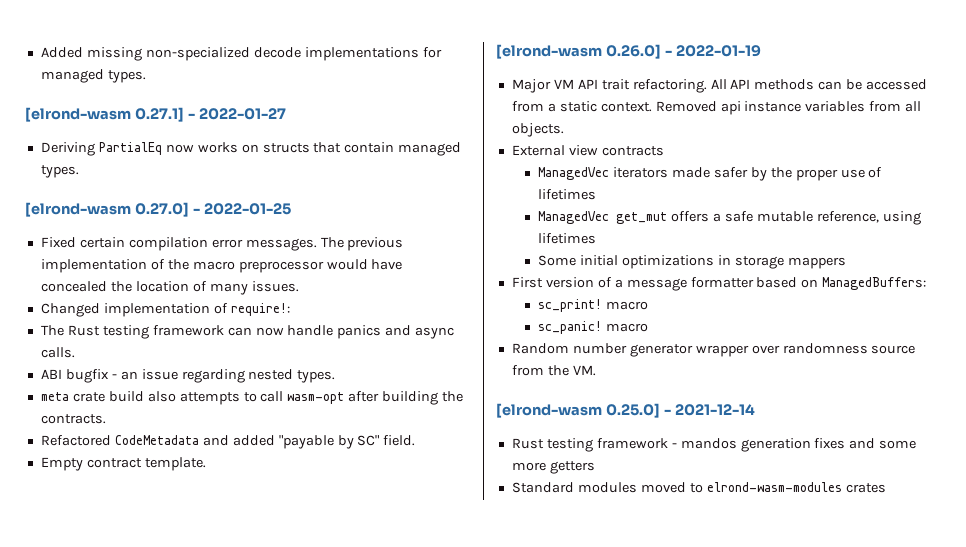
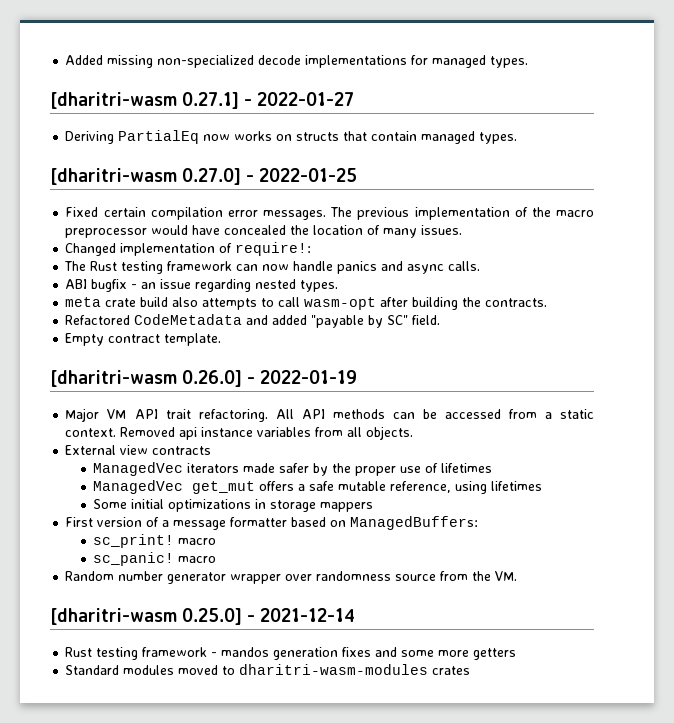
- [elrond-wasm 0.27.1] - 2022-01-27
+ [dharitri-wasm 0.27.1] - 2022-01-27
- [elrond-wasm 0.27.0] - 2022-01-25
+ [dharitri-wasm 0.27.0] - 2022-01-25
- [elrond-wasm 0.26.0] - 2022-01-19
+ [dharitri-wasm 0.26.0] - 2022-01-19
- [elrond-wasm 0.25.0] - 2021-12-14
+ [dharitri-wasm 0.25.0] - 2021-12-14
- Standard modules moved to elrond-wasm-modules crates
+ Standard modules moved to dharitri-wasm-modules crates

